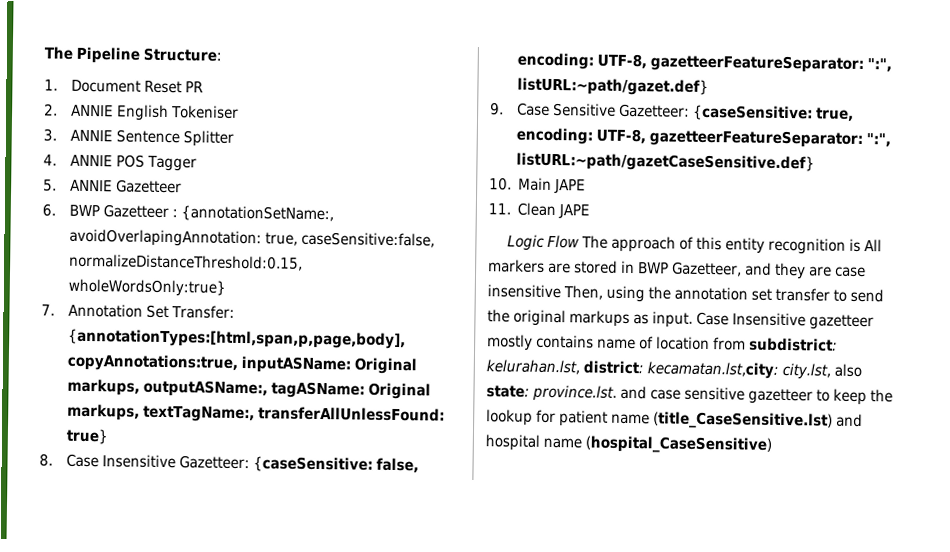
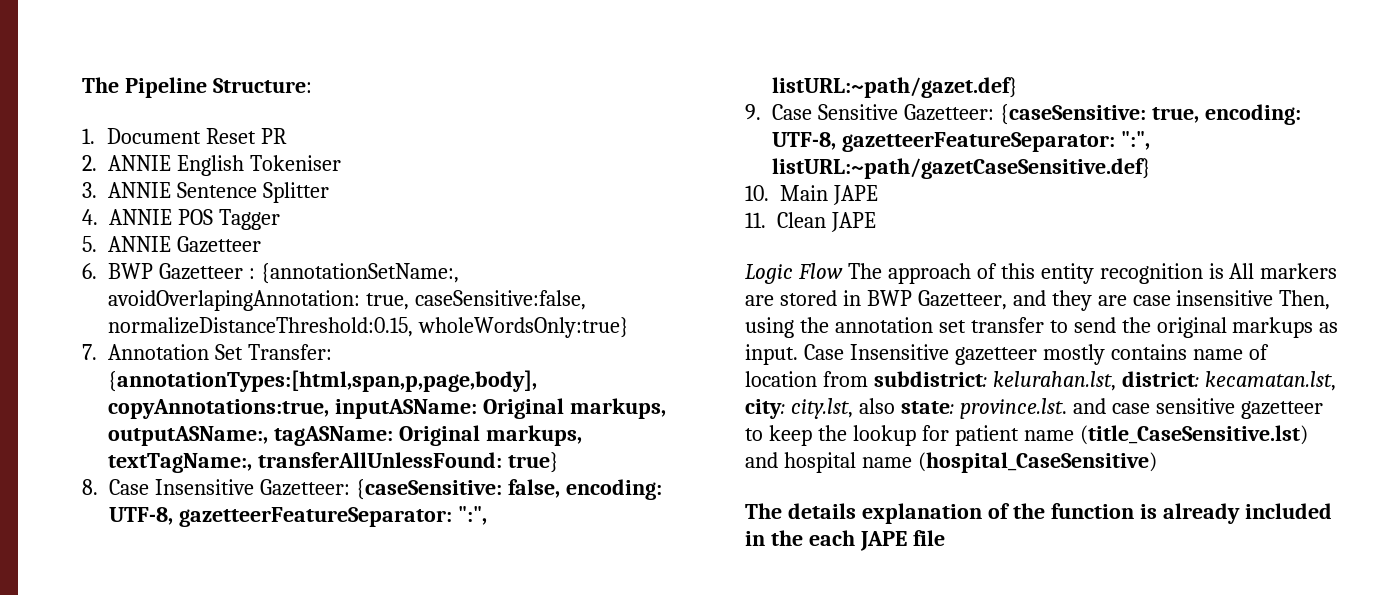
- Case Insensitive gazetteer mostly contains name of location from subdistrict: kelurahan.lst, district: kecamatan.lst,city: city.lst, also state: province.lst. and case sensitive gazetteer to keep the lookup for patient name (title_CaseSensitive.lst) and hospital name (hospital_CaseSensitive)
+ Case Insensitive gazetteer mostly contains name of location from subdistrict: kelurahan.lst, district: kecamatan.lst, city: city.lst, also state: province.lst. and case sensitive gazetteer to keep the lookup for patient name (title_CaseSensitive.lst) and hospital name (hospital_CaseSensitive)
+ The details explanation of the function is already included in the each JAPE file

